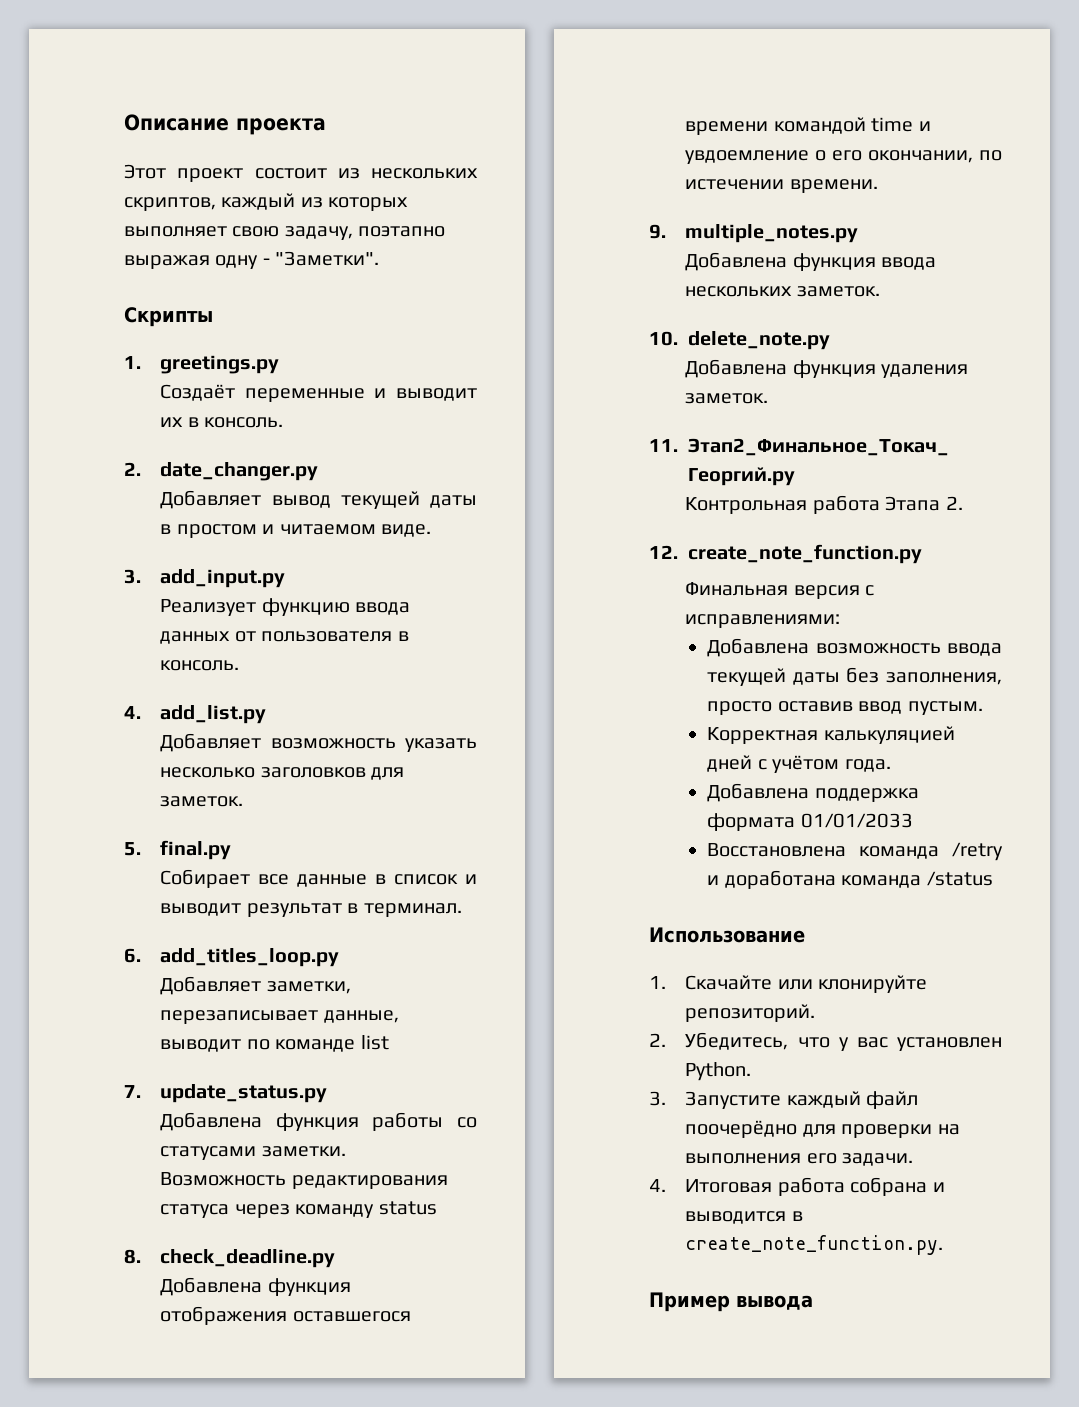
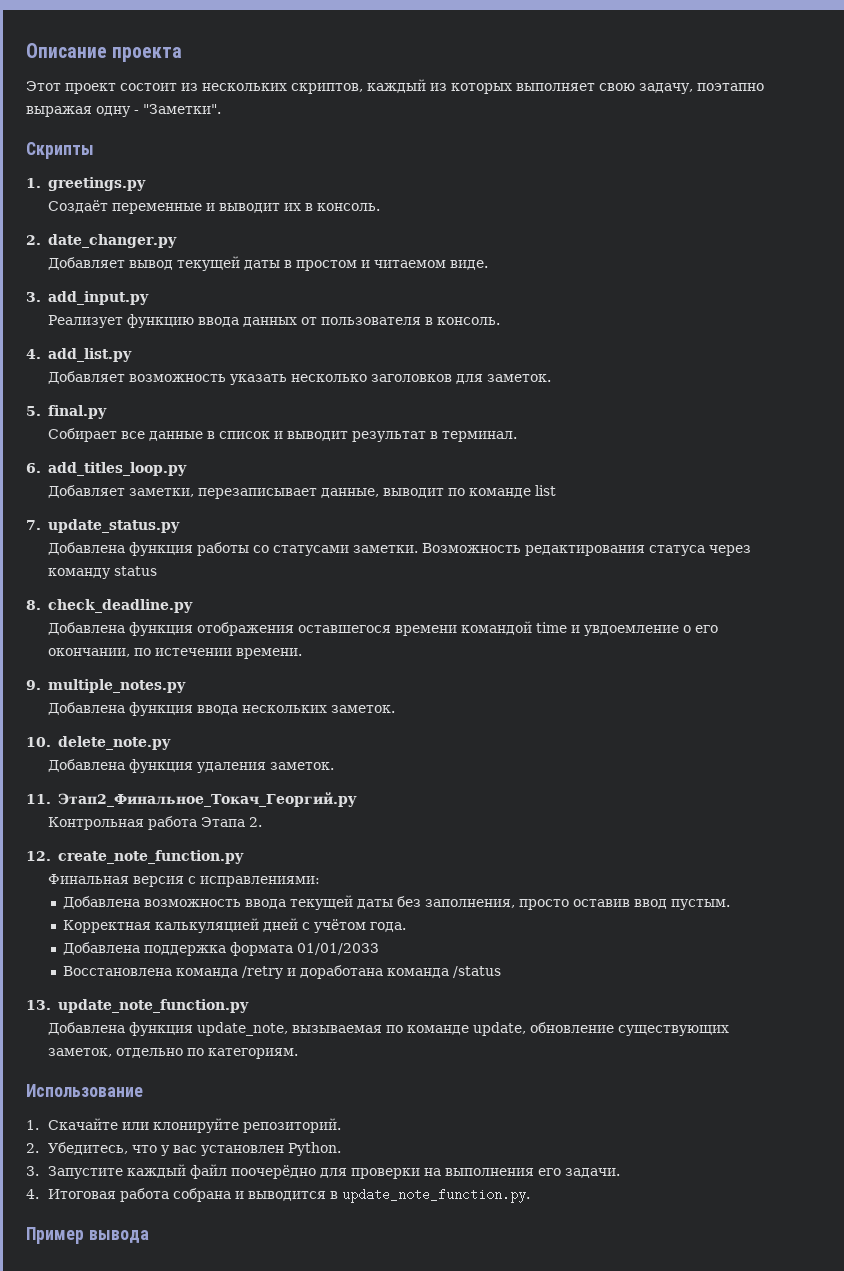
+ 13. update_note_function.py
+ Добавлена функция update_note, вызываемая по команде update, обновление существующих заметок, отдельно по категориям.
- 4. Итоговая работа собрана и выводится в create_note_function.py.
+ 4. Итоговая работа собрана и выводится в update_note_function.py.

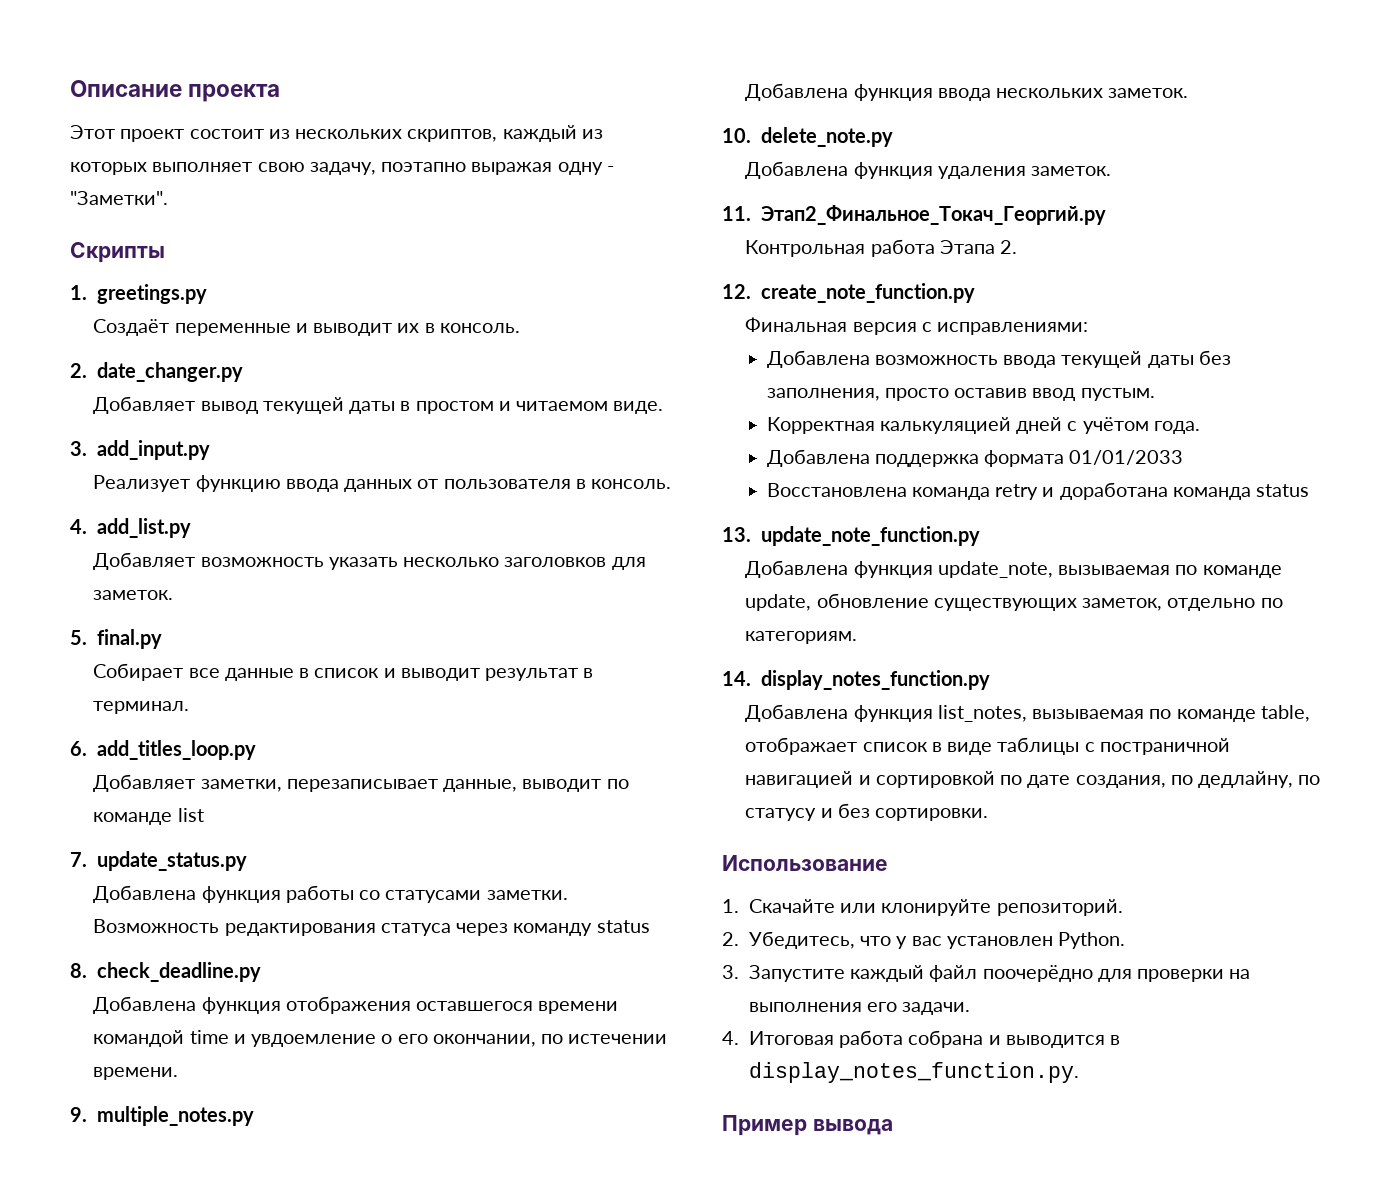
- Восстановлена команда /retry и доработана команда /status
+ Восстановлена команда retry и доработана команда status
+ 14. display_notes_function.py
+ Добавлена функция list_notes, вызываемая по команде table, отображает список в виде таблицы с постраничной навигацией и сортировкой по дате создания, по дедлайну, по статусу и без сортировки.
- 4. Итоговая работа собрана и выводится в update_note_function.py.
+ 4. Итоговая работа собрана и выводится в display_notes_function.py.

